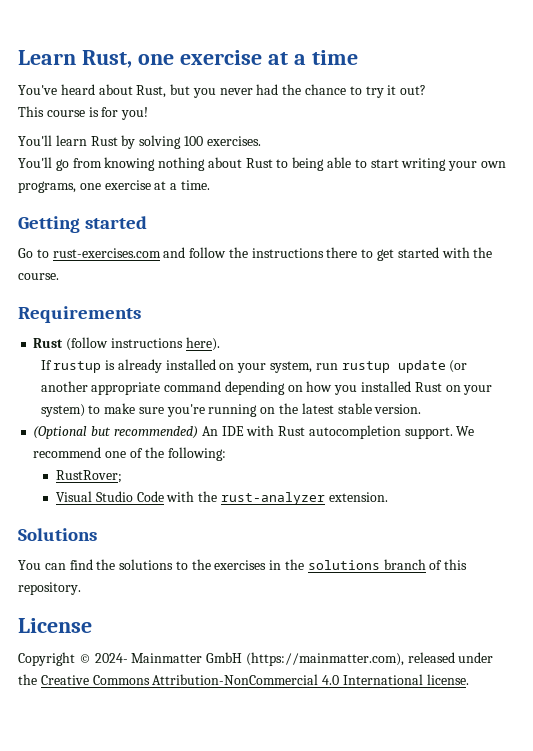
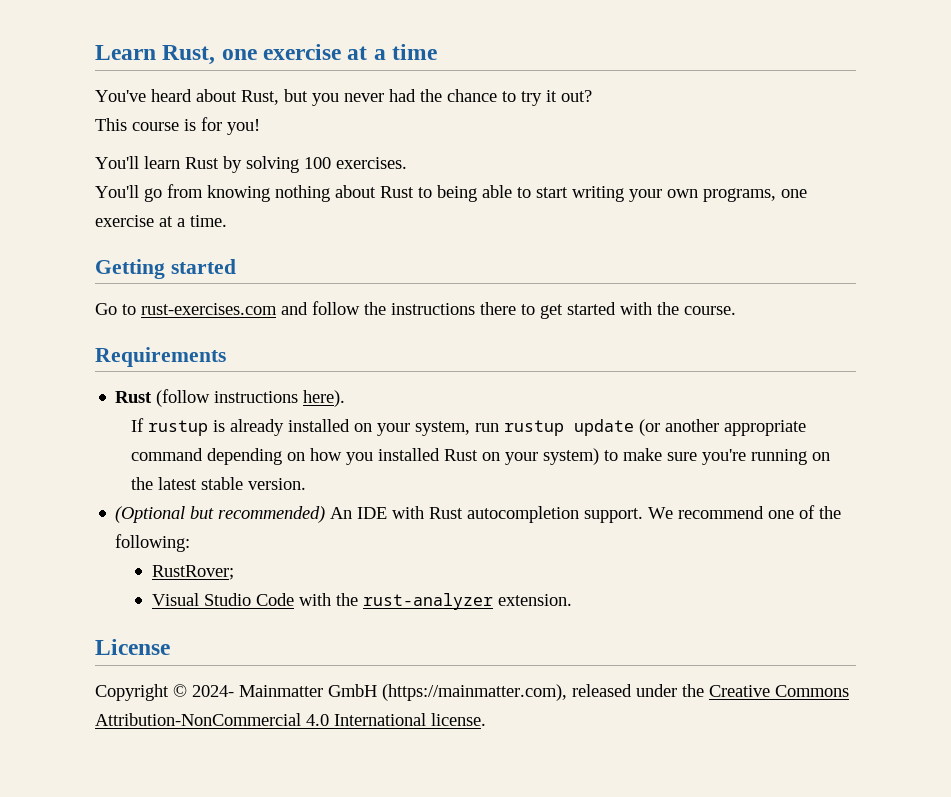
- Solutions
- You can find the solutions to the exercises in the solutions branch of this repository.

